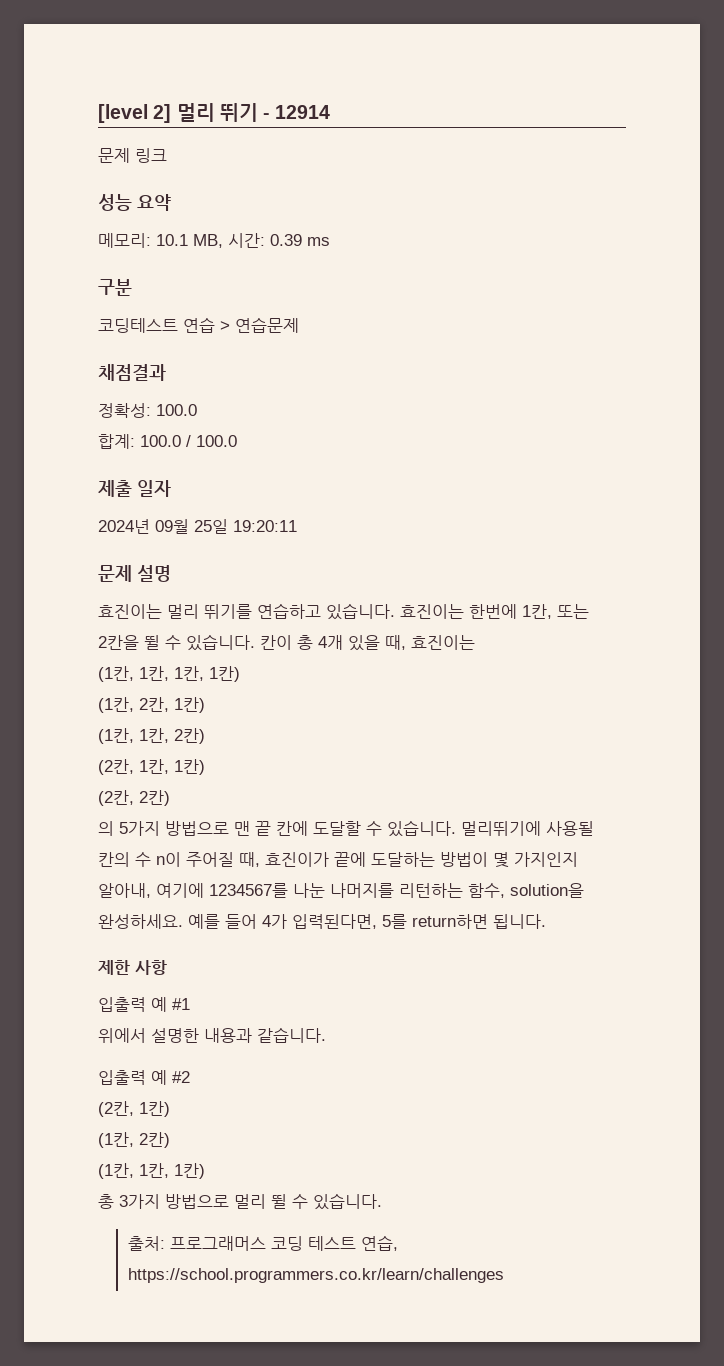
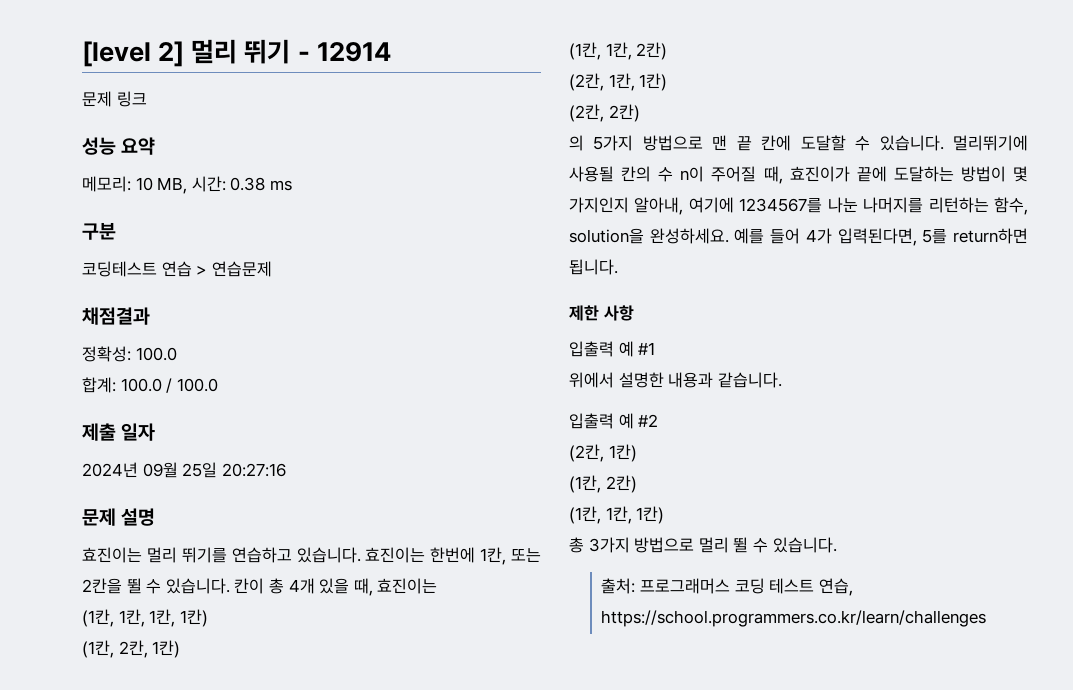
- 메모리: 10.1 MB, 시간: 0.39 ms
+ 메모리: 10 MB, 시간: 0.38 ms
- 2024년 09월 25일 19:20:11
+ 2024년 09월 25일 20:27:16

